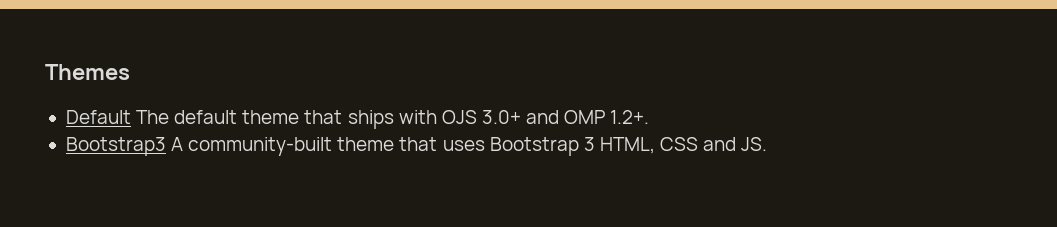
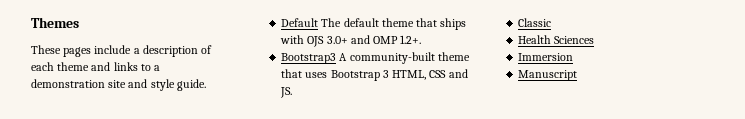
+ These pages include a description of each theme and links to a demonstration site and style guide.
+ Classic
+ Health Sciences
+ Immersion
+ Manuscript

